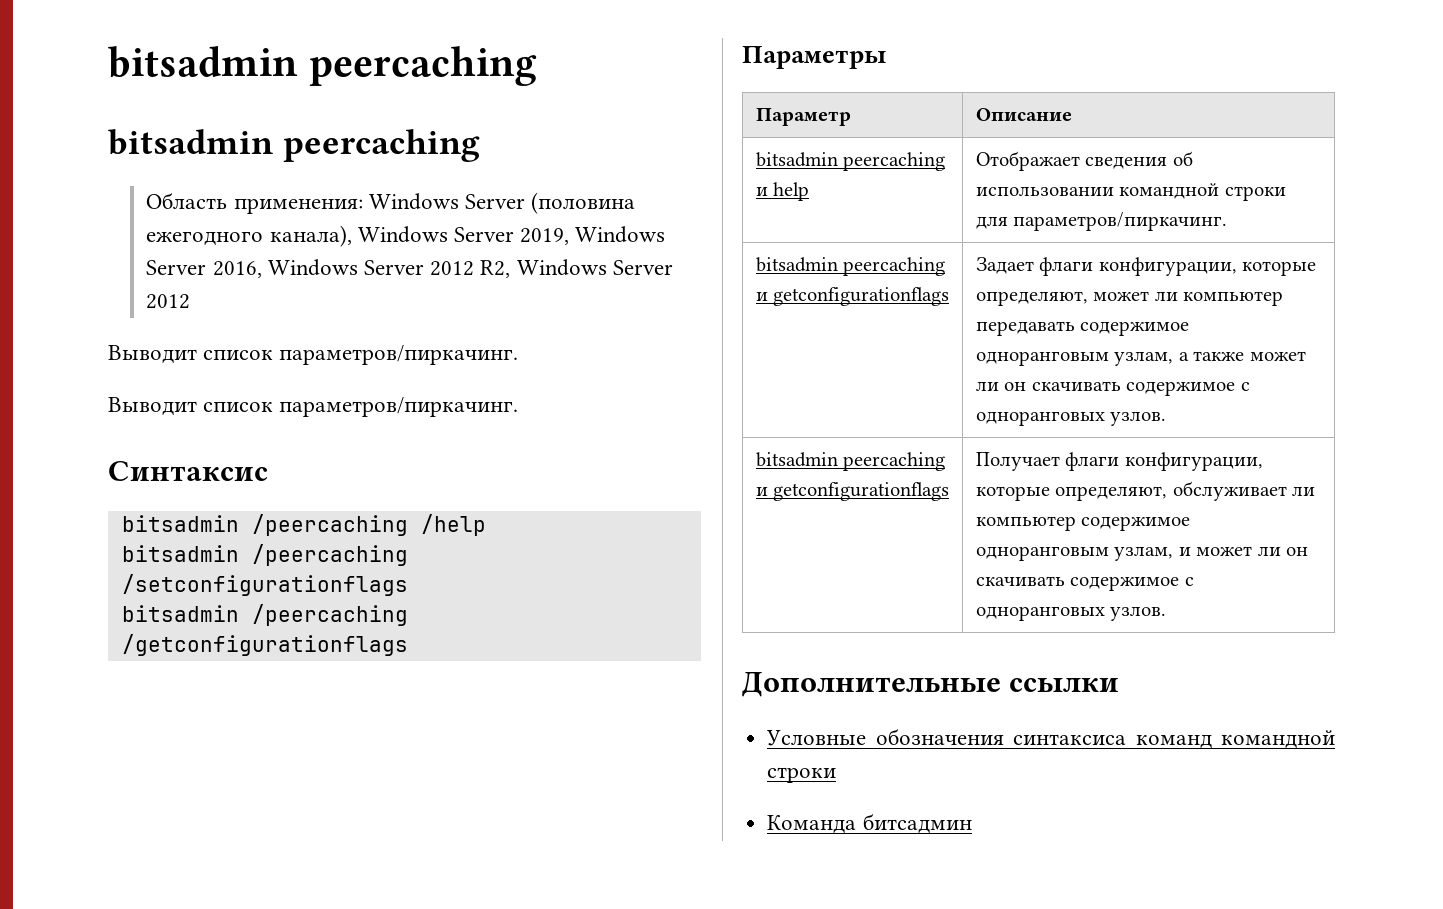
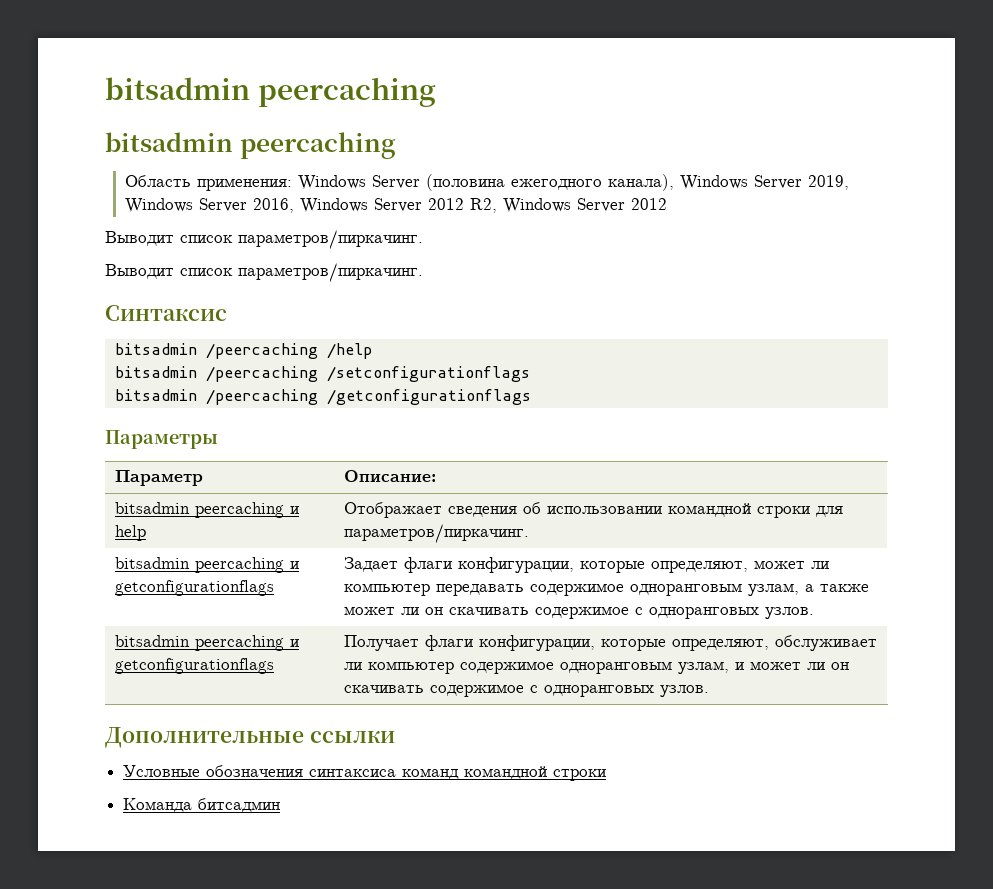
- Параметр | Описание
+ Параметр | Описание:

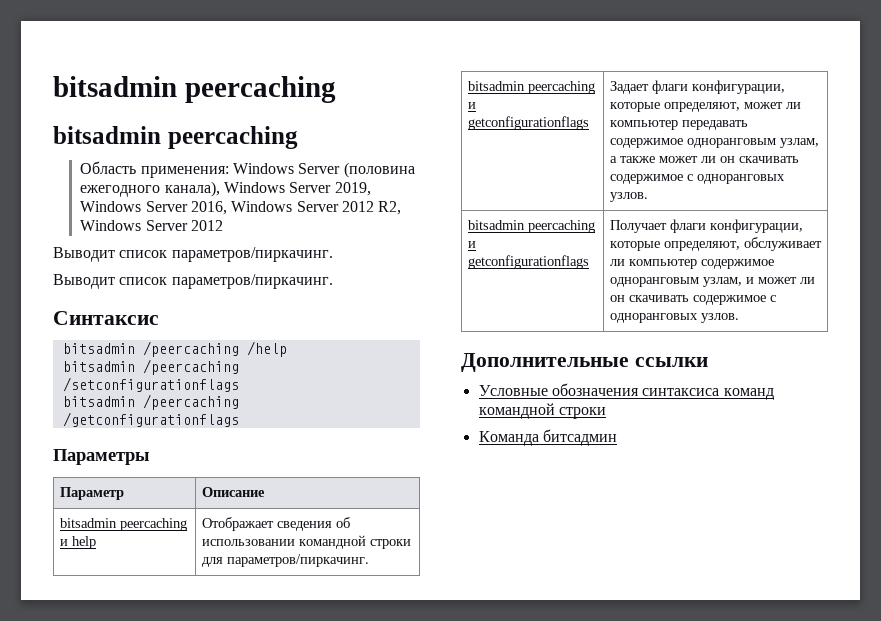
- Параметр | Описание:
+ Параметр | Описание

